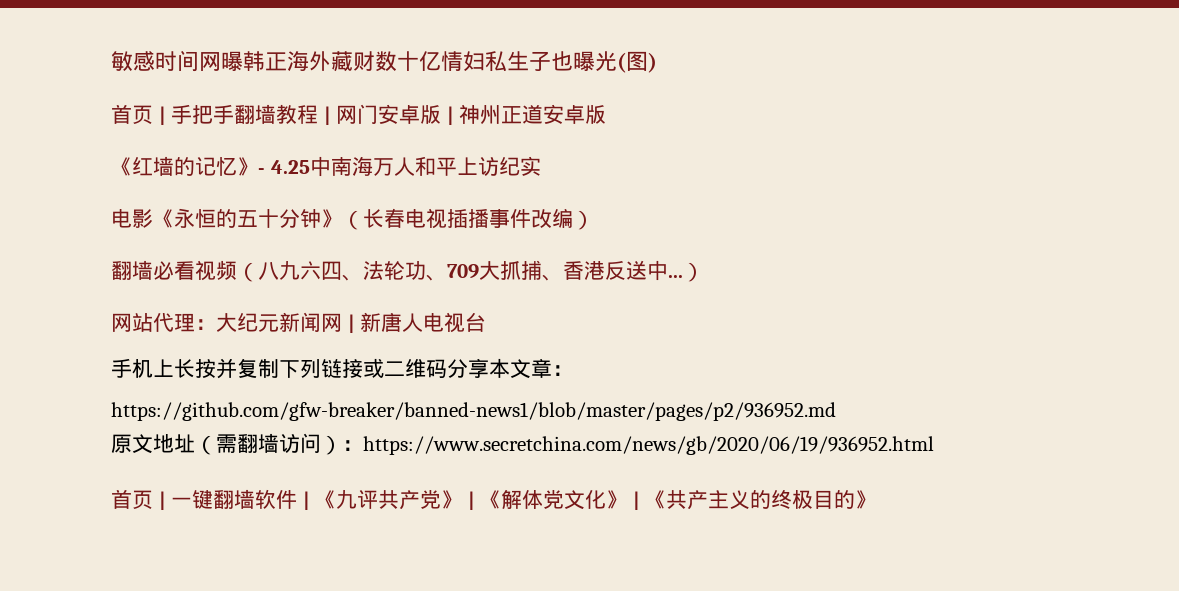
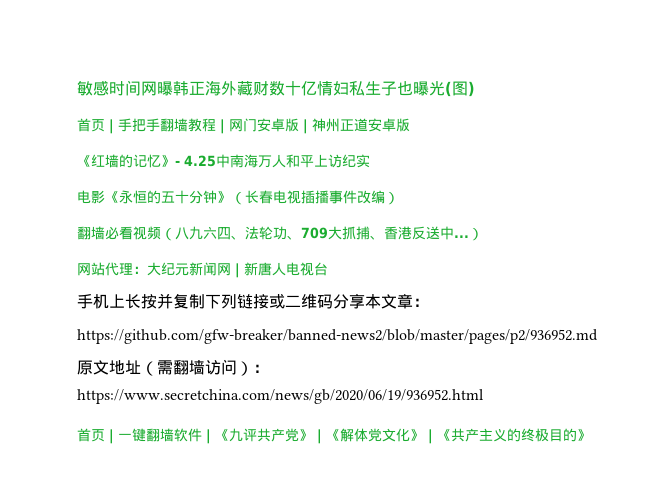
- https://github.com/gfw-breaker/banned-news1/blob/master/pages/p2/936952.md
+ https://github.com/gfw-breaker/banned-news2/blob/master/pages/p2/936952.md

